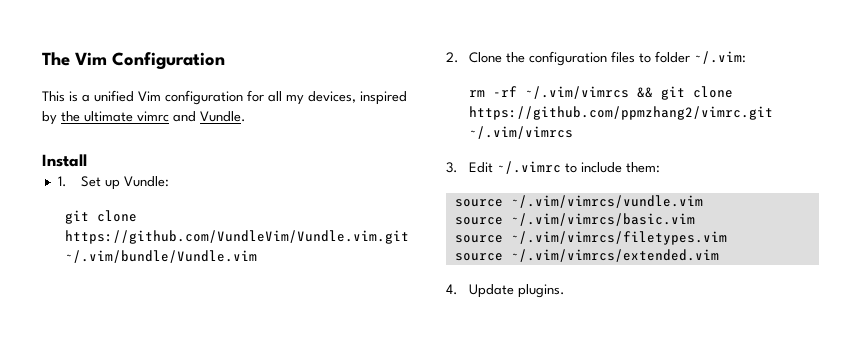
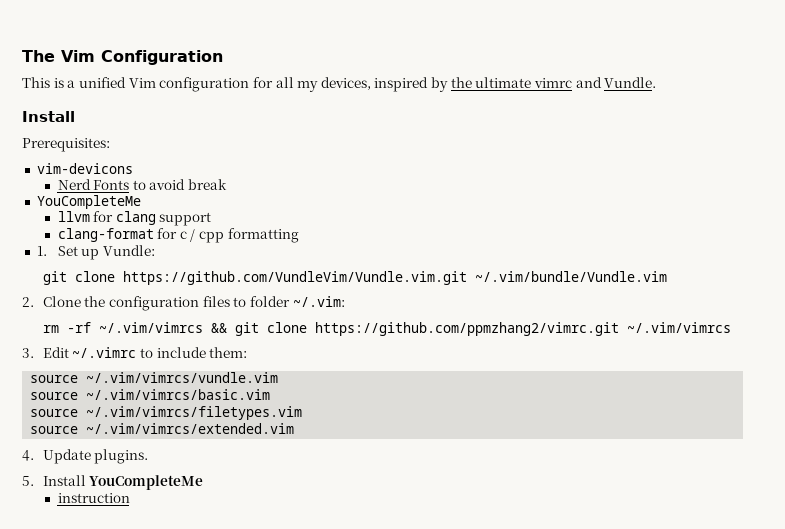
+ Prerequisites:
+ vim-devicons
+ Nerd Fonts to avoid break
+ YouCompleteMe
+ llvm for clang support
+ clang-format for c / cpp formatting
+ 5. Install YouCompleteMe
+ instruction

